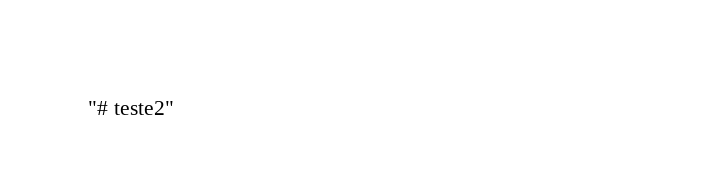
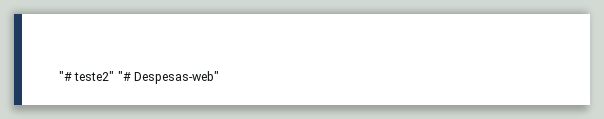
- "# teste2"
+ "# teste2" "# Despesas-web"

